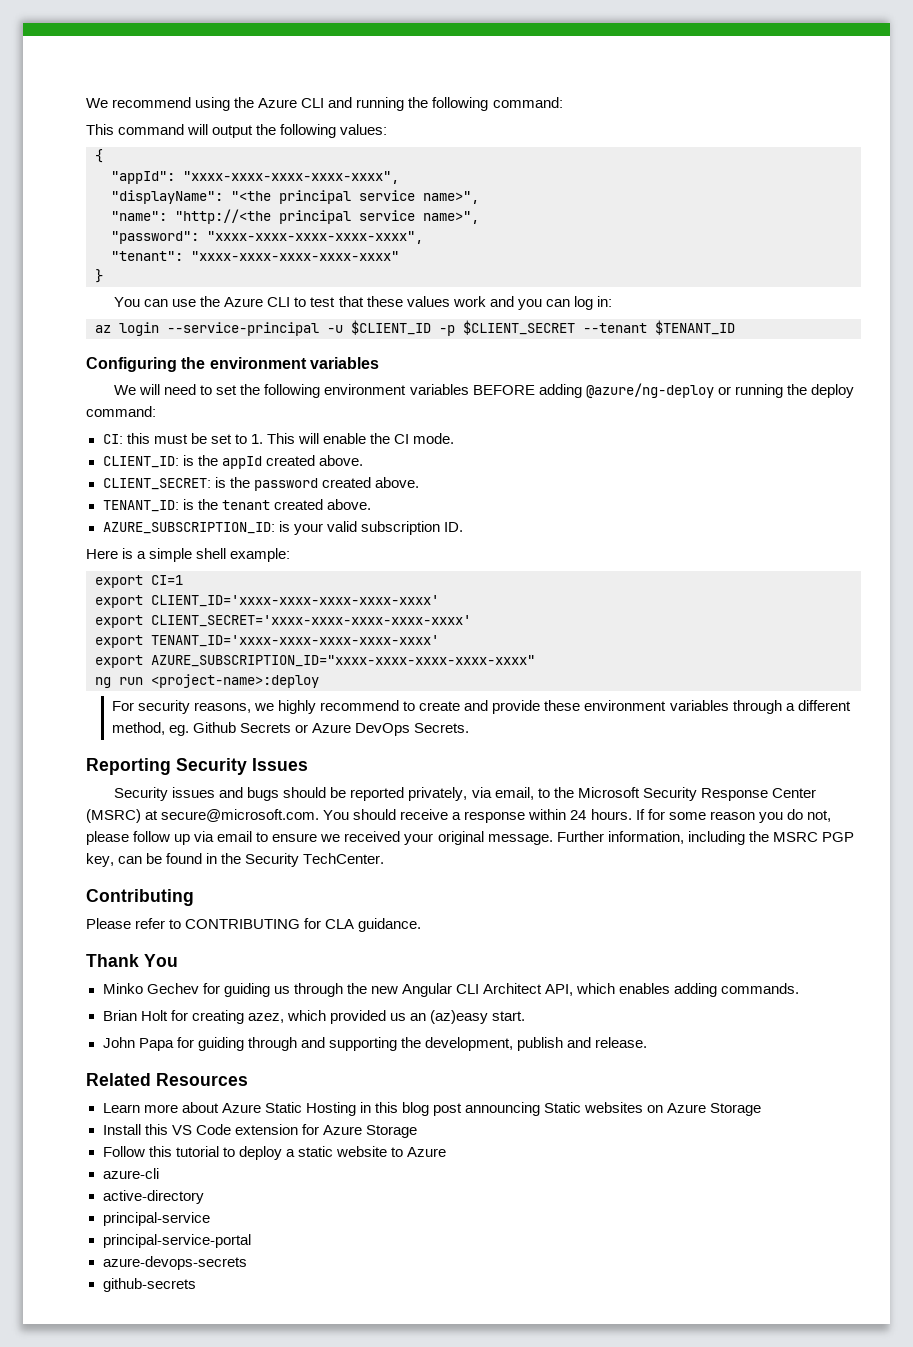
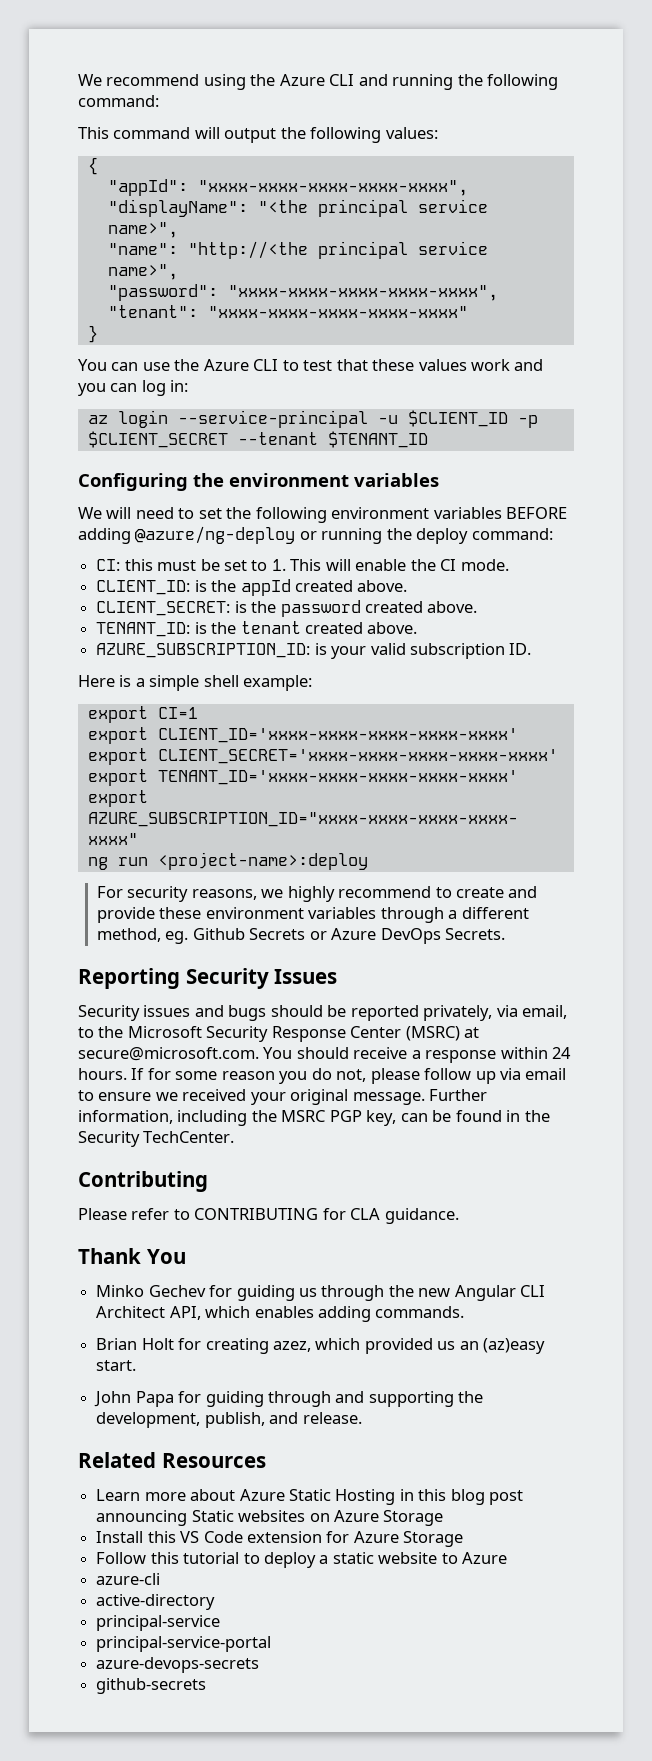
- John Papa for guiding through and supporting the development, publish and release.
+ John Papa for guiding through and supporting the development, publish, and release.

